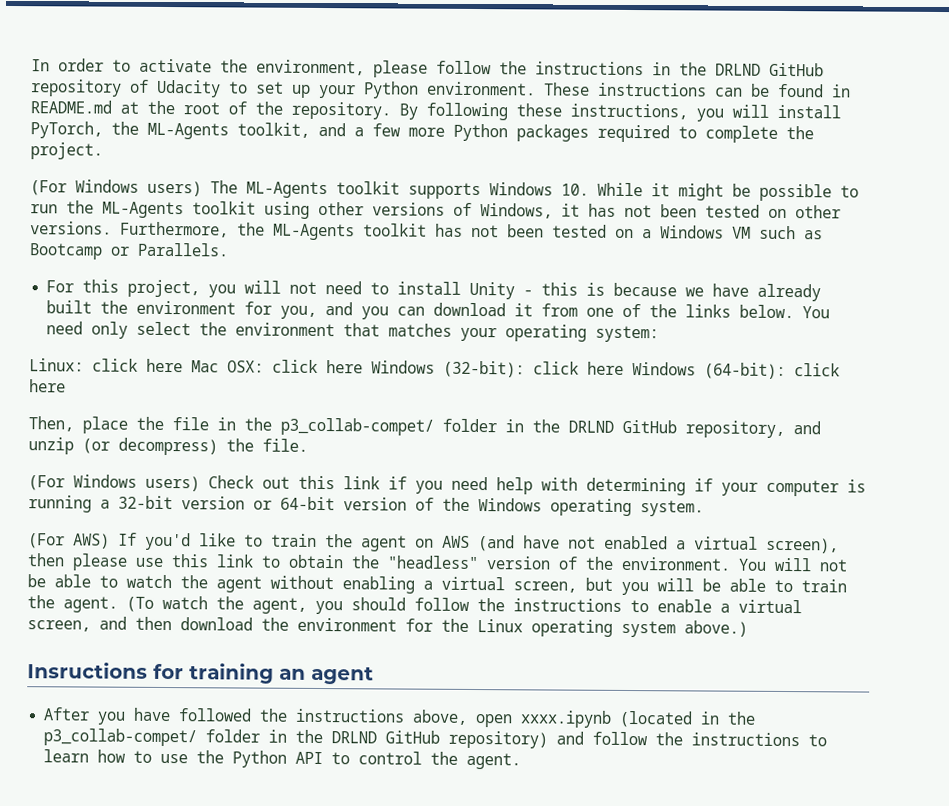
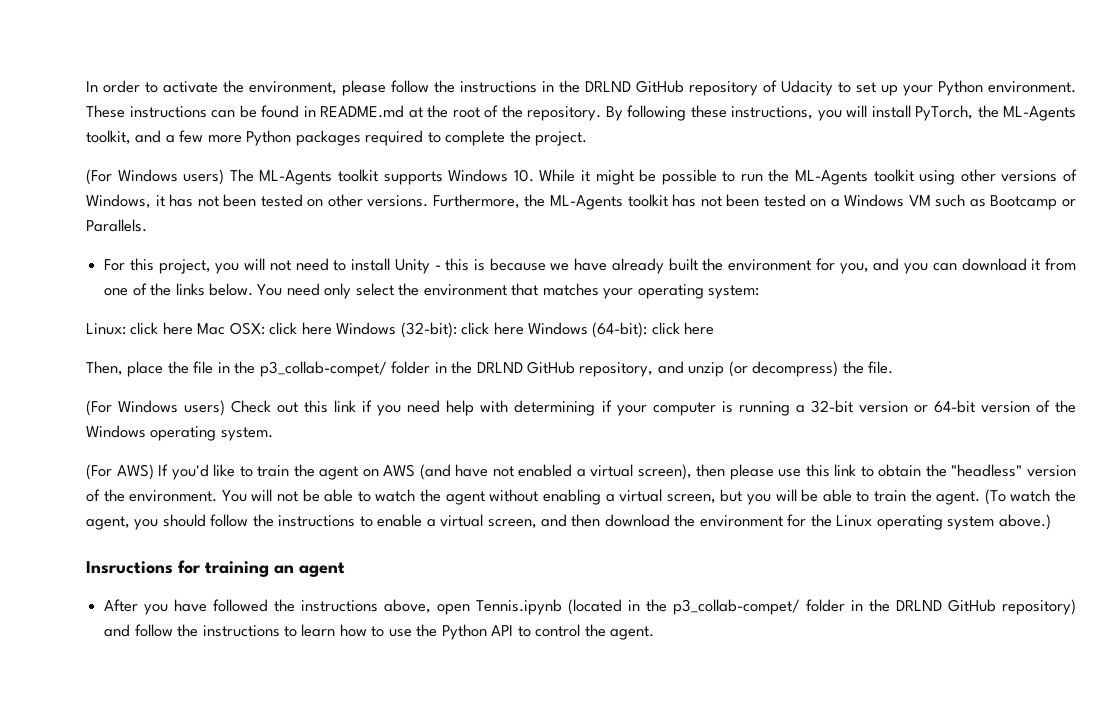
- After you have followed the instructions above, open xxxx.ipynb (located in the p3_collab-compet/ folder in the DRLND GitHub repository) and follow the instructions to learn how to use the Python API to control the agent.
+ After you have followed the instructions above, open Tennis.ipynb (located in the p3_collab-compet/ folder in the DRLND GitHub repository) and follow the instructions to learn how to use the Python API to control the agent.

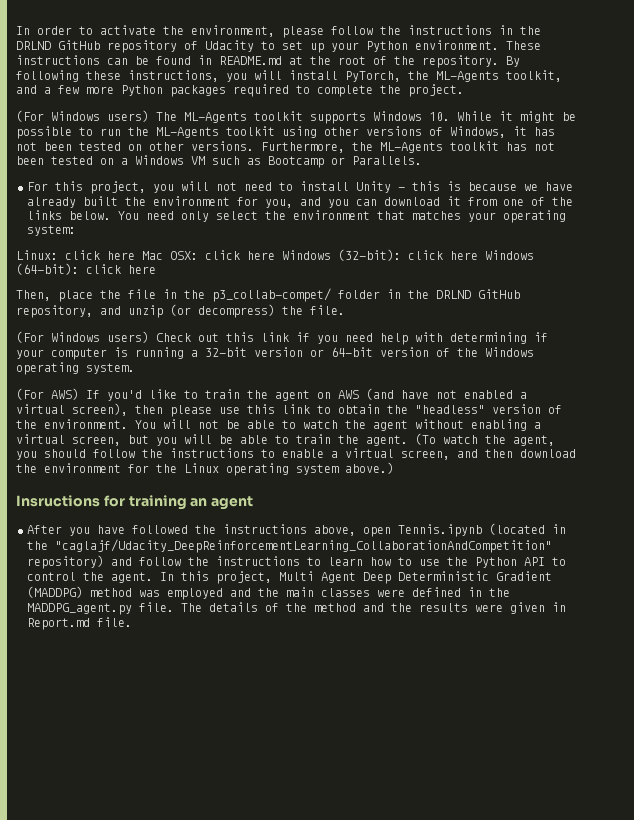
- After you have followed the instructions above, open Tennis.ipynb (located in the p3_collab-compet/ folder in the DRLND GitHub repository) and follow the instructions to learn how to use the Python API to control the agent.
+ After you have followed the instructions above, open Tennis.ipynb (located in the "caglajf/Udacity_DeepReinforcementLearning_CollaborationAndCompetition" repository) and follow the instructions to learn how to use the Python API to control the agent.
+ In this project, Multi Agent Deep Deterministic Gradient (MADDPG) method was employed and the main classes were defined in the MADDPG_agent.py file. The details of the method and the results were given in Report.md file.

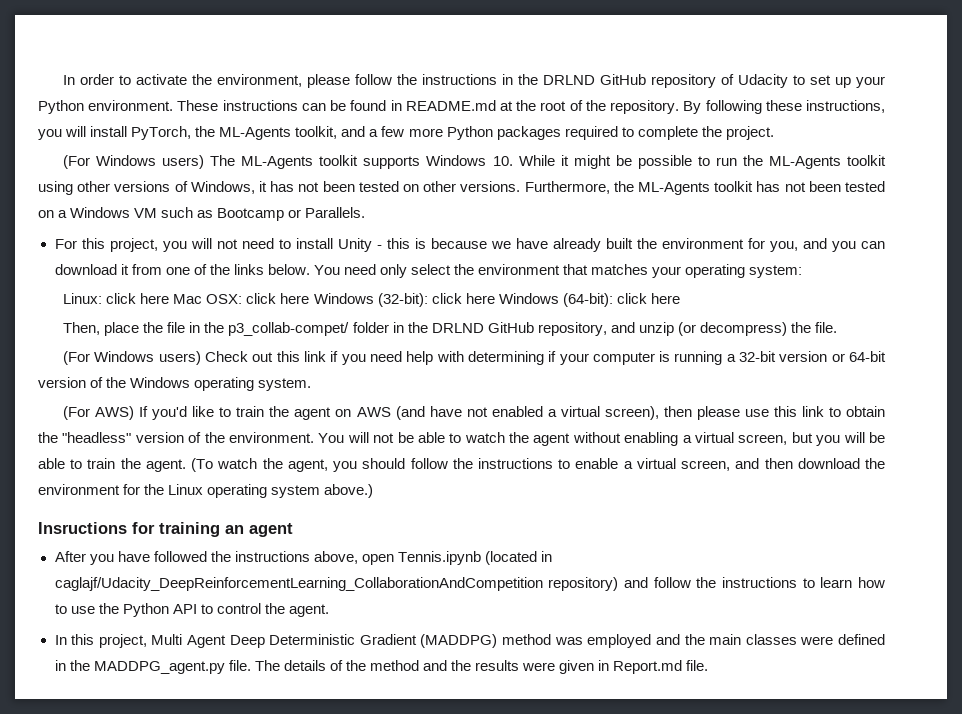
- After you have followed the instructions above, open Tennis.ipynb (located in the "caglajf/Udacity_DeepReinforcementLearning_CollaborationAndCompetition" repository) and follow the instructions to learn how to use the Python API to control the agent. In this project, Multi Agent Deep Deterministic Gradient (MADDPG) method was employed and the main classes were defined in the MADDPG_agent.py file.
+ After you have followed the instructions above, open Tennis.ipynb (located in caglajf/Udacity_DeepReinforcementLearning_CollaborationAndCompetition repository) and follow the instructions to learn how to use the Python API to control the agent.
+ In this project, Multi Agent Deep Deterministic Gradient (MADDPG) method was employed and the main classes were defined in the MADDPG_agent.py file.

